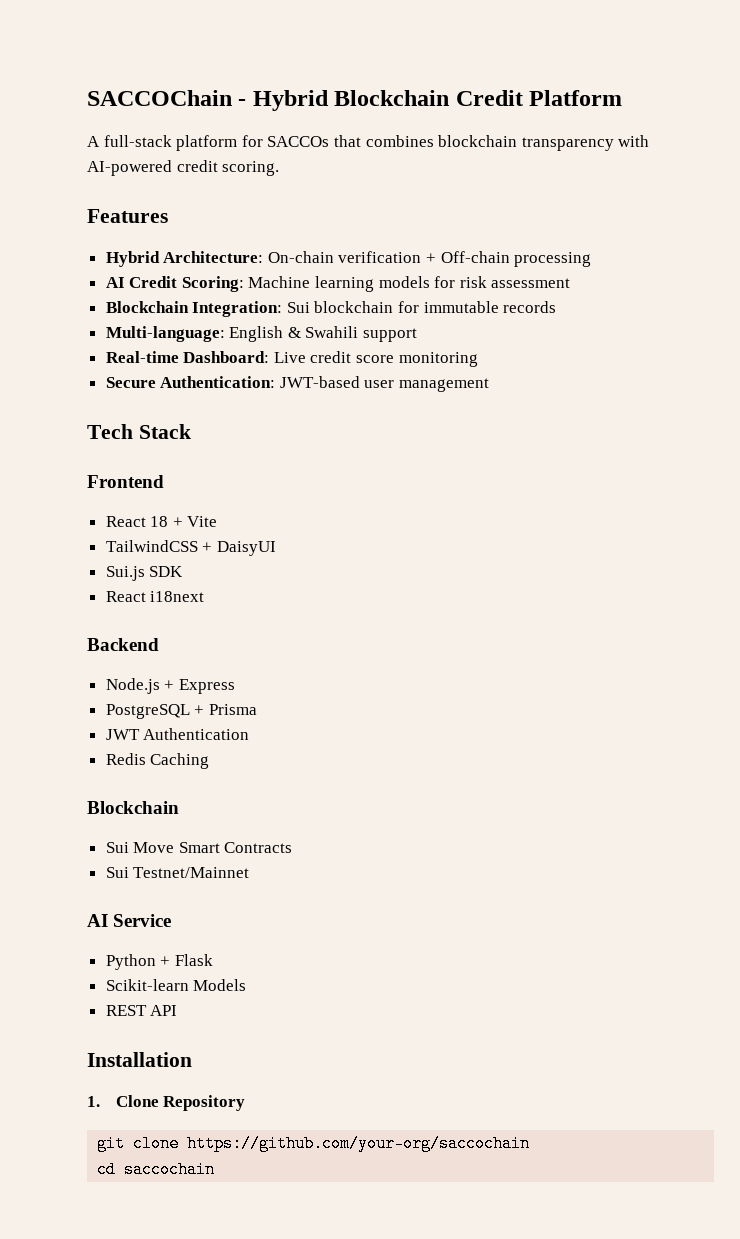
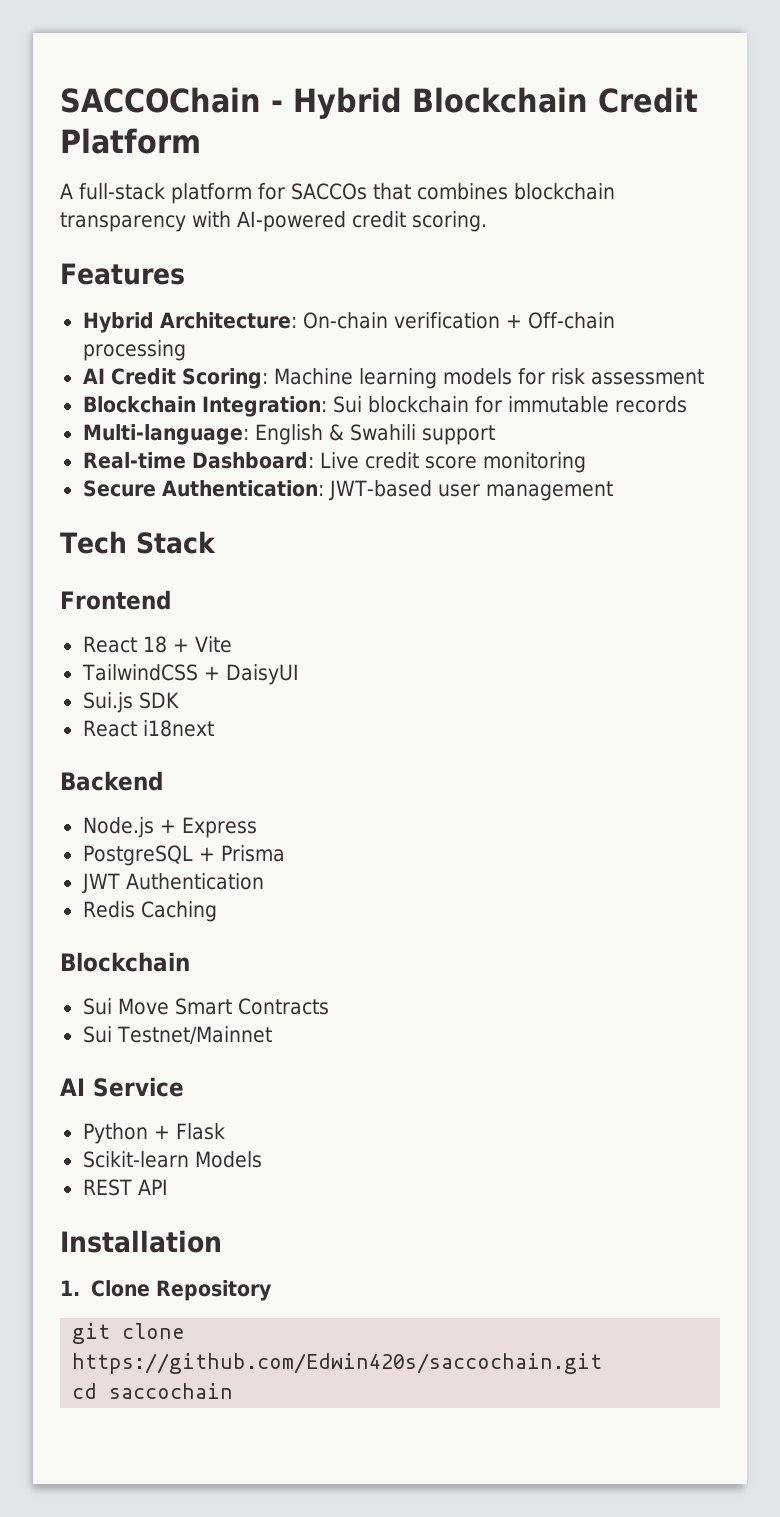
- git clone https://github.com/your-org/saccochain
+ git clone https://github.com/Edwin420s/saccochain.git

